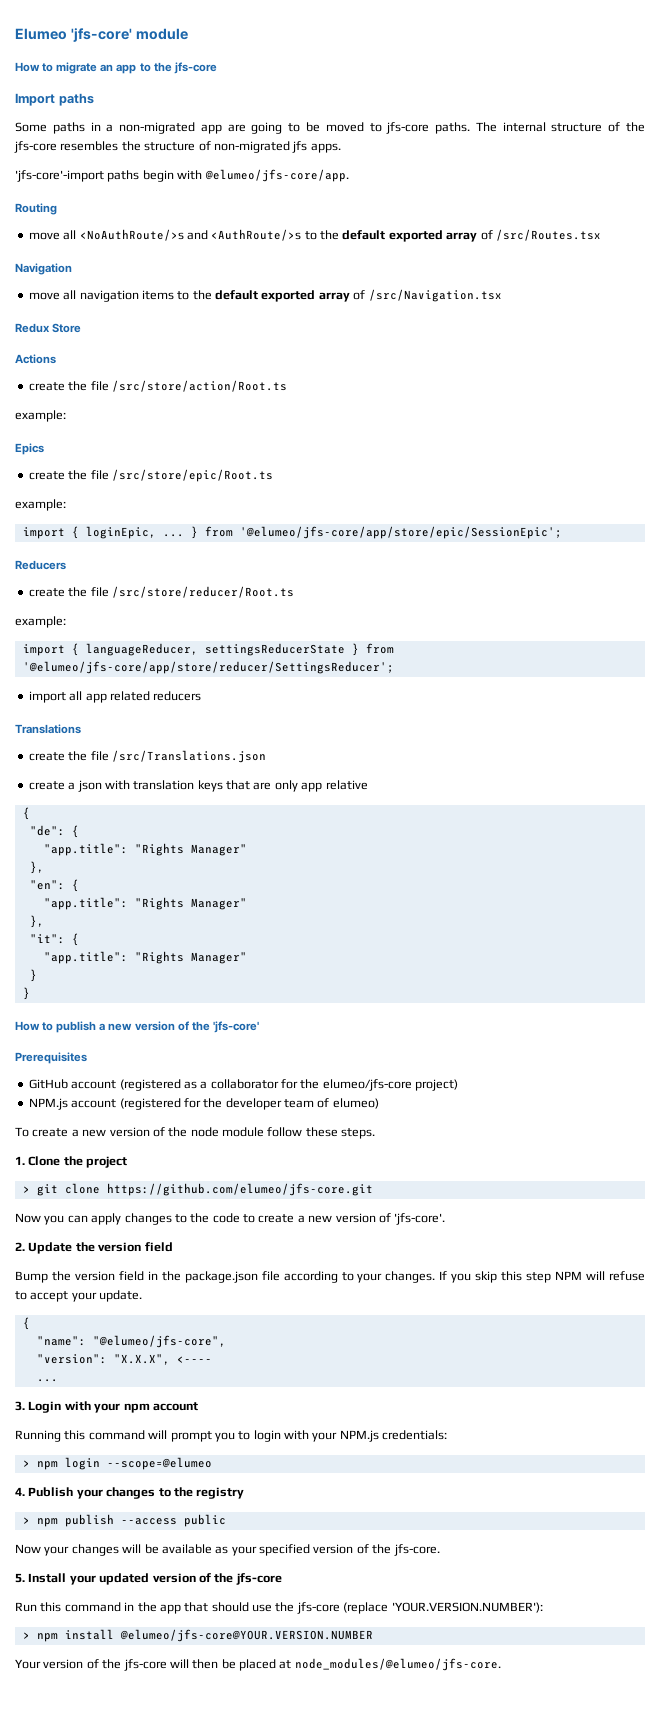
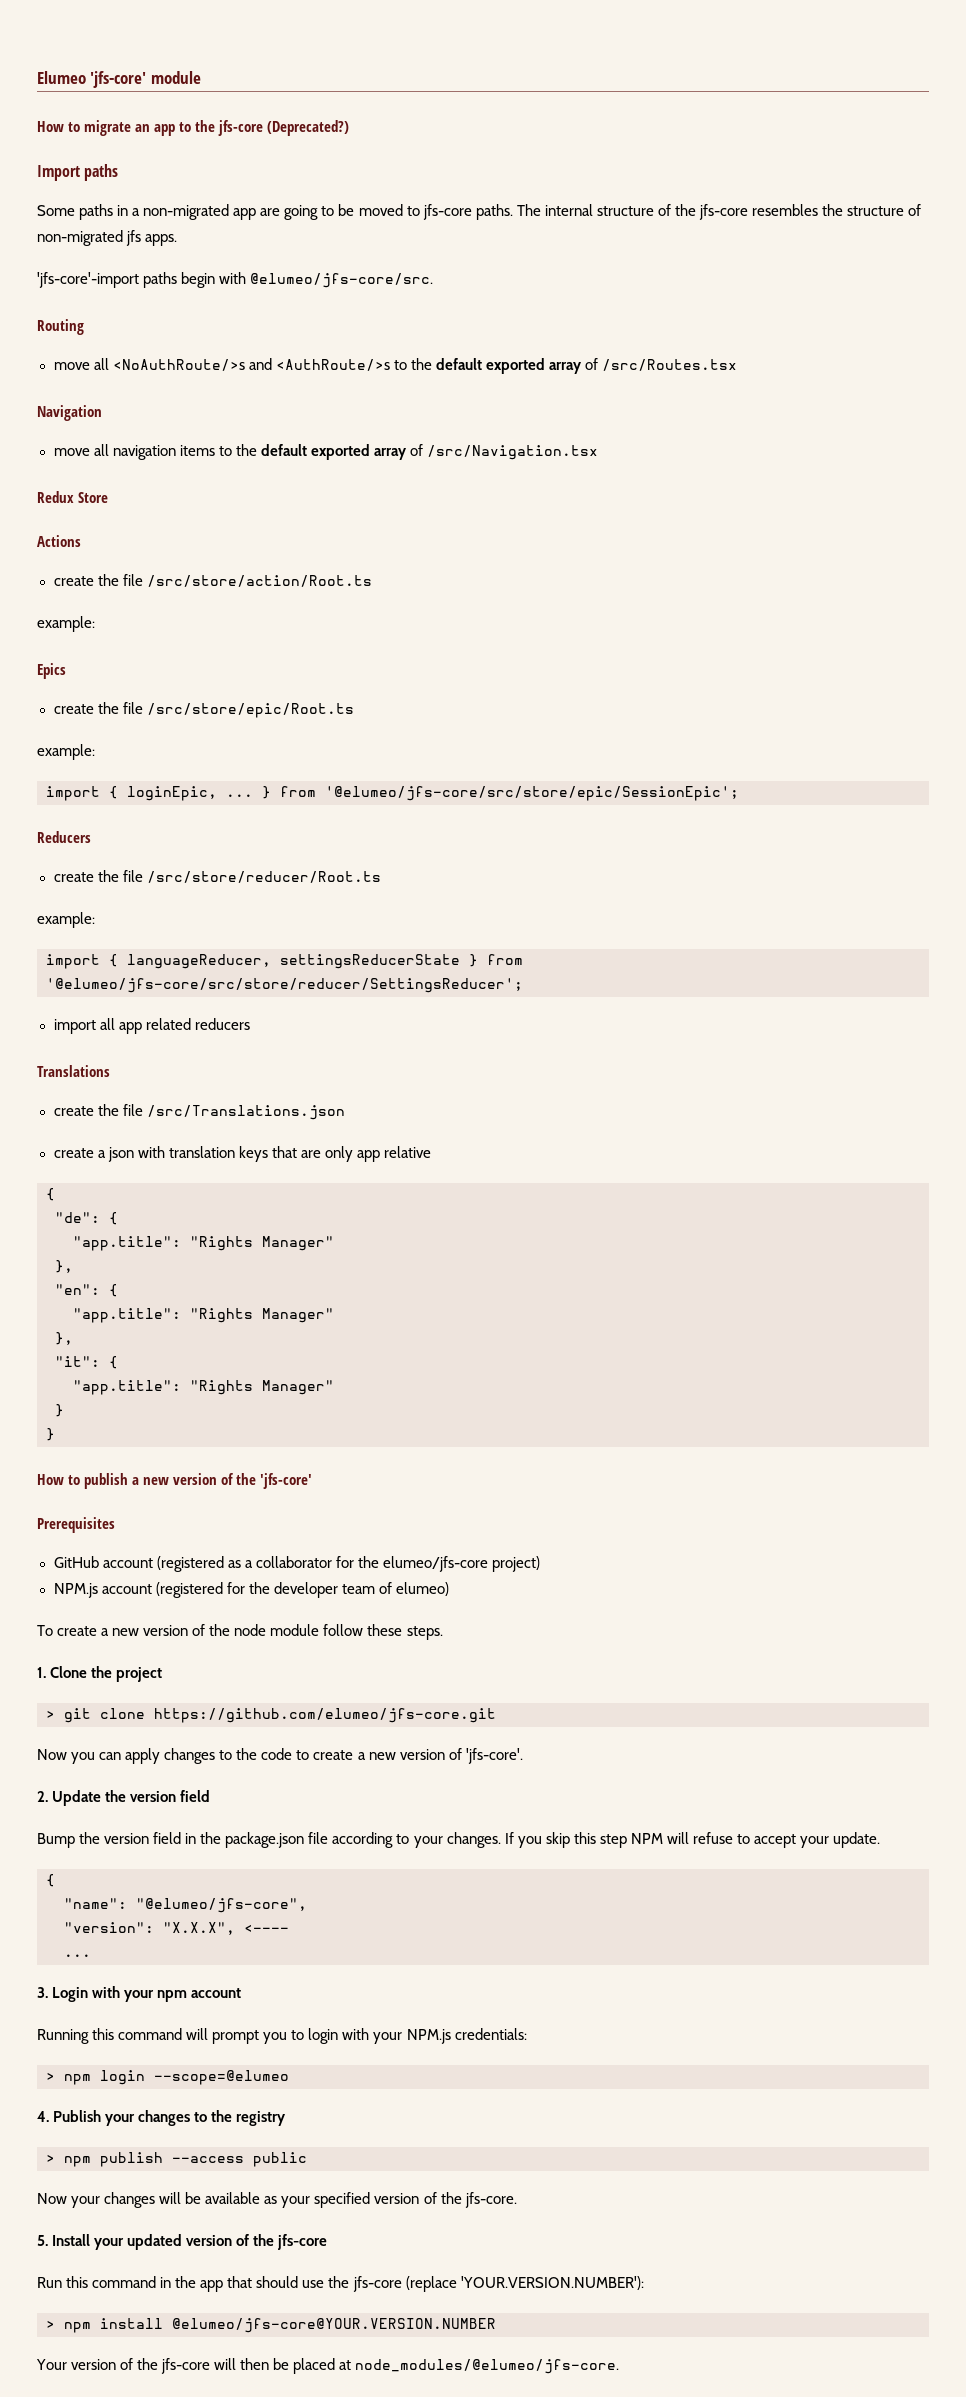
- How to migrate an app to the jfs-core
+ How to migrate an app to the jfs-core (Deprecated?)
- 'jfs-core'-import paths begin with @elumeo/jfs-core/app.
+ 'jfs-core'-import paths begin with @elumeo/jfs-core/src.
- } from '@elumeo/jfs-core/app/store/epic/SessionEpic';
+ } from '@elumeo/jfs-core/src/store/epic/SessionEpic';
- import { languageReducer, settingsReducerState } from '@elumeo/jfs-core/app/store/reducer/SettingsReducer';
+ import { languageReducer, settingsReducerState } from '@elumeo/jfs-core/src/store/reducer/SettingsReducer';

